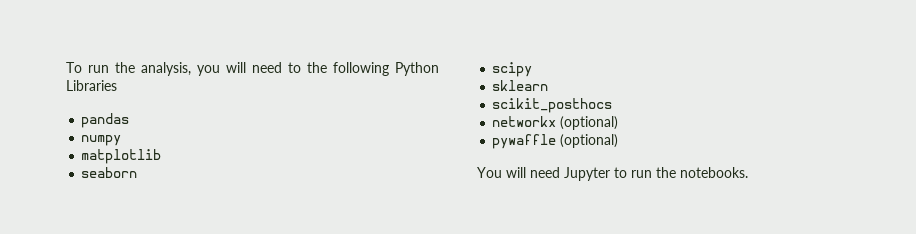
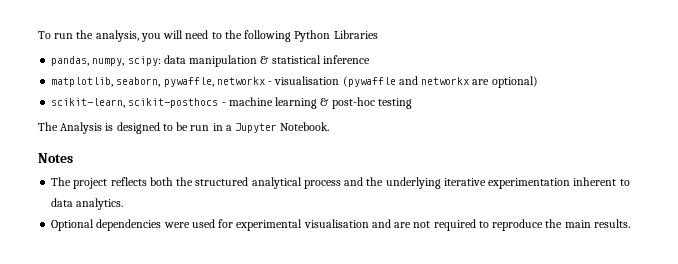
- pandas
- numpy
- matplotlib
- seaborn
- scipy
- sklearn
- scikit_posthocs
- networkx (optional)
- pywaffle (optional)
- You will need Jupyter to run the notebooks.
+ pandas, numpy, scipy: data manipulation & statistical inference
+ matplotlib, seaborn, pywaffle, networkx - visualisation (pywaffle and networkx are optional)
+ scikit-learn, scikit-posthocs - machine learning & post-hoc testing
+ The Analysis is designed to be run in a Jupyter Notebook.
+ Notes
+ The project reflects both the structured analytical process and the underlying iterative experimentation inherent to data analytics.
+ Optional dependencies were used for experimental visualisation and are not required to reproduce the main results.

